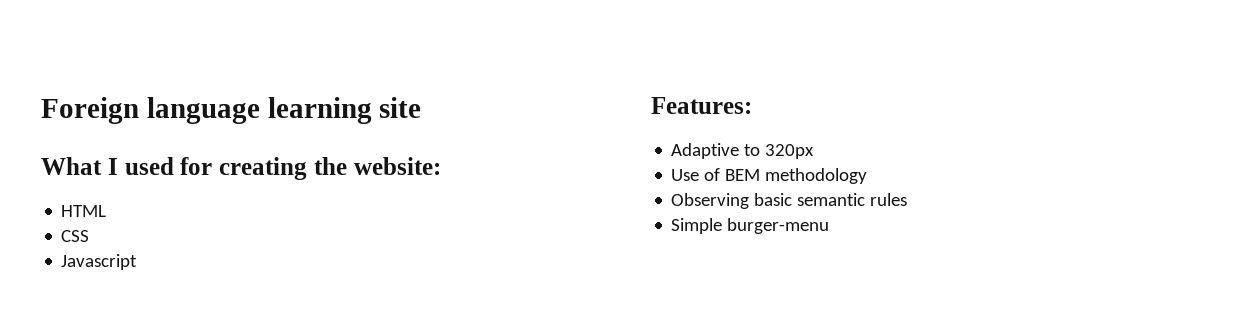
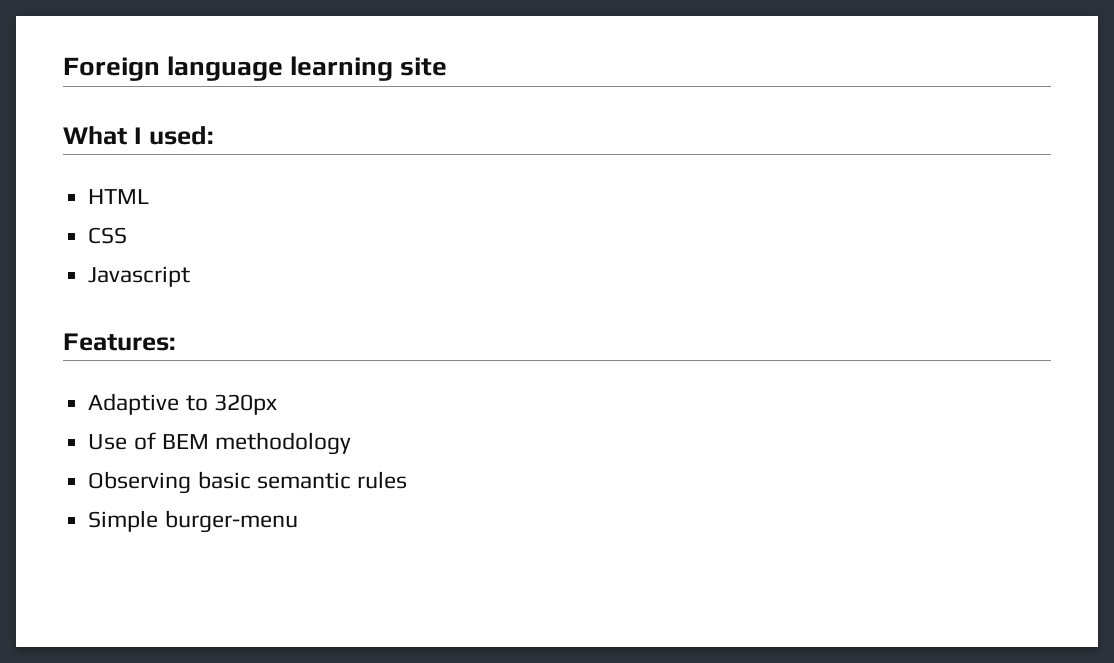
- What I used for creating the website:
+ What I used:

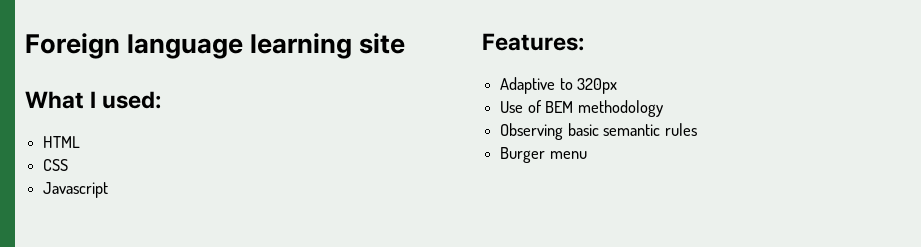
- Simple burger-menu
+ Burger menu

